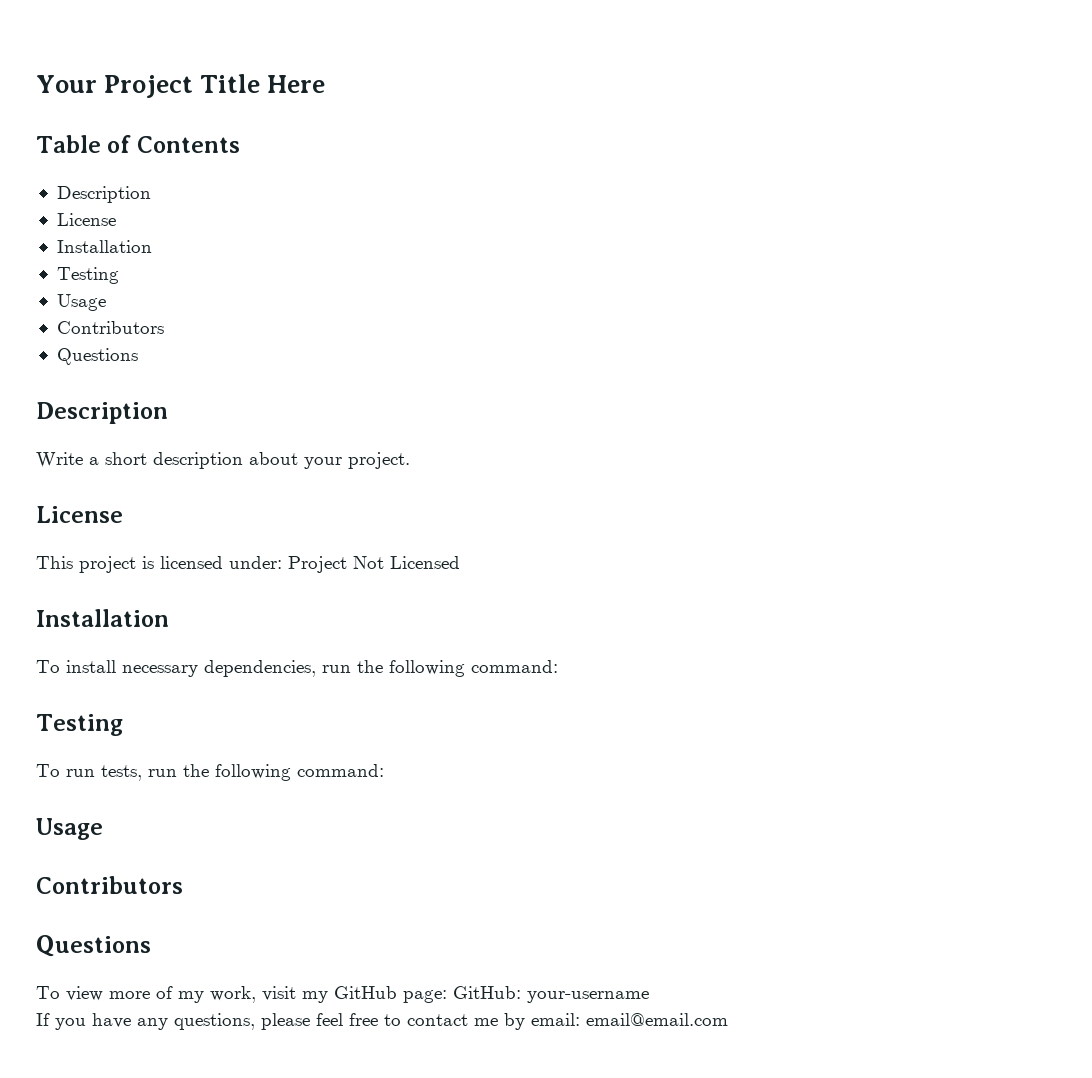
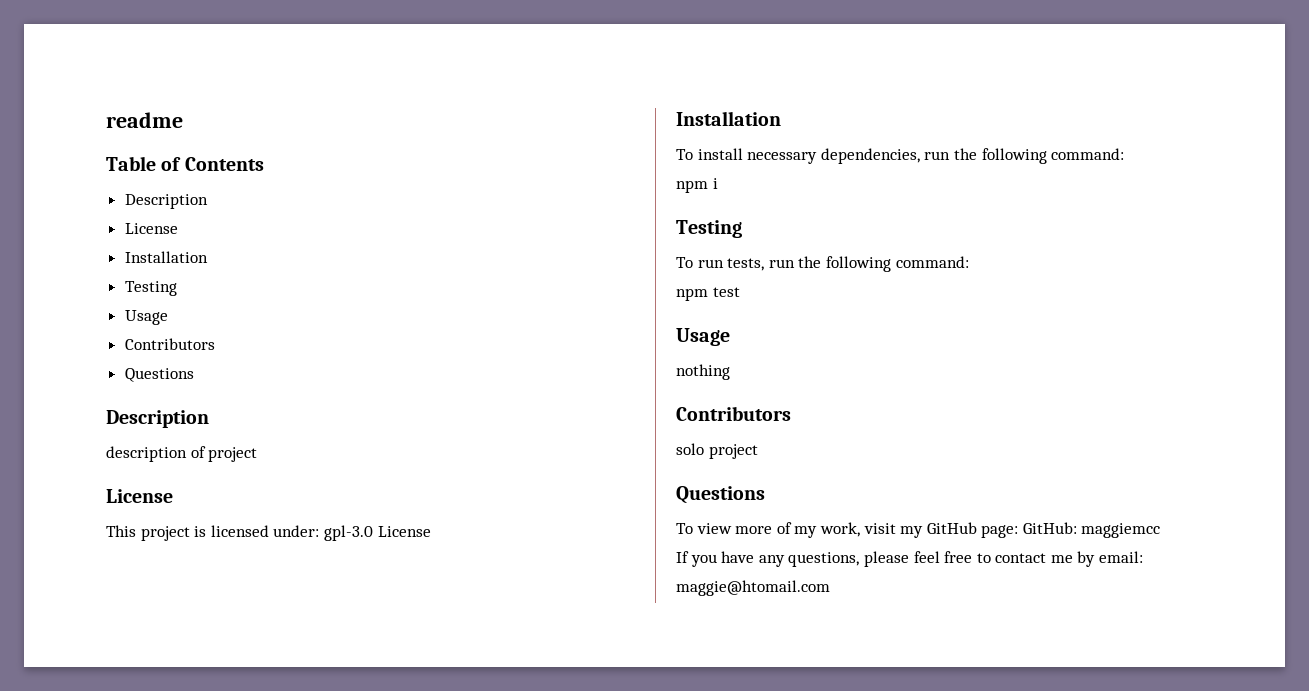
- Your Project Title Here
+ readme
- Write a short description about your project.
+ description of project
- This project is licensed under: Project Not Licensed
+ This project is licensed under: gpl-3.0 License
+ npm i
  To run tests, run the following command:
+ npm test
  Usage
+ nothing
  Contributors
+ solo project
- To view more of my work, visit my GitHub page: GitHub: your-username
+ To view more of my work, visit my GitHub page: GitHub: maggiemcc
- If you have any questions, please feel free to contact me by email: email@email.com
+ If you have any questions, please feel free to contact me by email: maggie@htomail.com

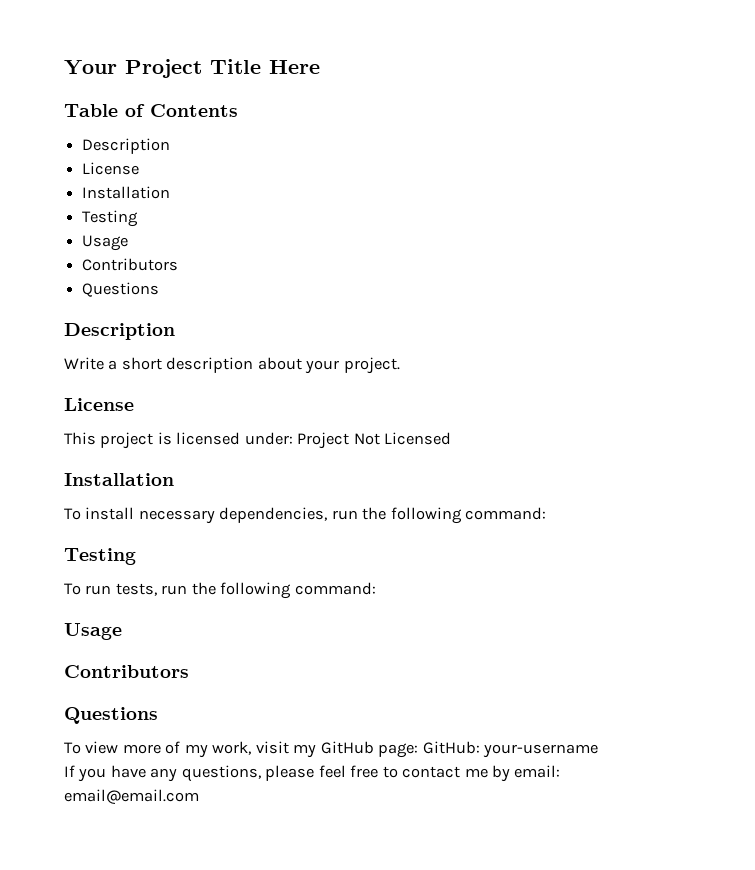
- readme
+ Your Project Title Here
- description of project
+ Write a short description about your project.
- This project is licensed under: gpl-3.0 License
+ This project is licensed under: Project Not Licensed
- npm i
  To run tests, run the following command:
- npm test
  Usage
- nothing
  Contributors
- solo project
- To view more of my work, visit my GitHub page: GitHub: maggiemcc
+ To view more of my work, visit my GitHub page: GitHub: your-username
- If you have any questions, please feel free to contact me by email: maggie@htomail.com
+ If you have any questions, please feel free to contact me by email: email@email.com

